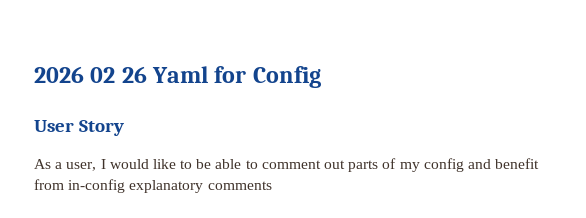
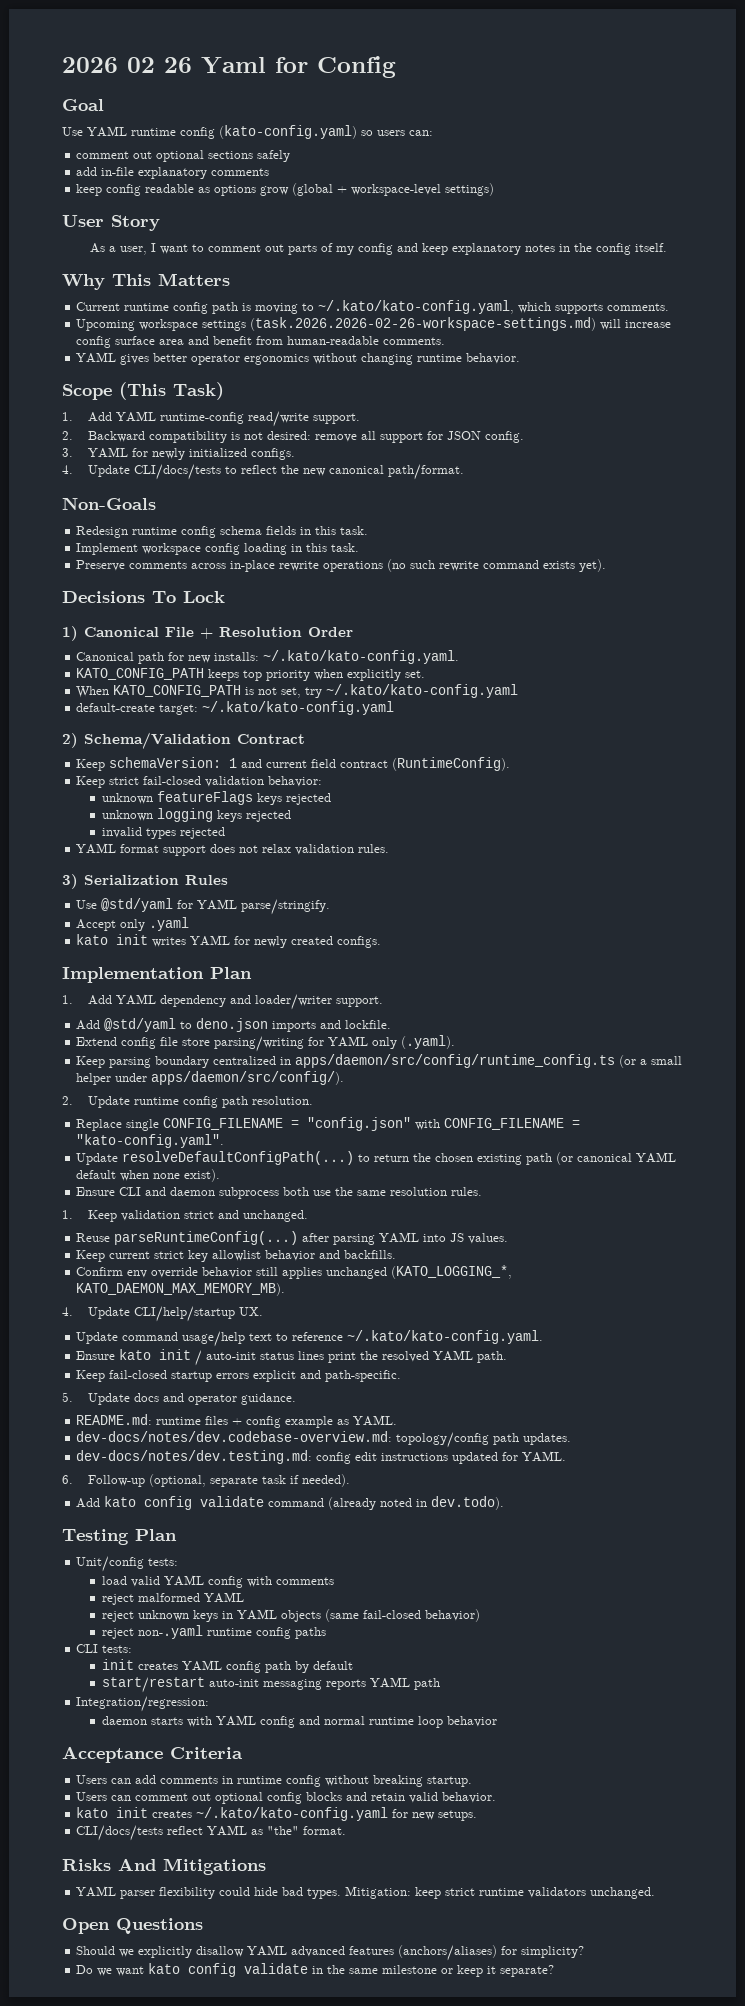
+ Goal
+ Use YAML runtime config (kato-config.yaml) so users can:
+ comment out optional sections safely
+ add in-file explanatory comments
+ keep config readable as options grow (global + workspace-level settings)
- As a user, I would like to be able to comment out parts of my config and benefit from in-config explanatory comments
+ As a user, I want to comment out parts of my config and keep explanatory notes in the config itself.
+ Why This Matters
+ Current runtime config path is moving to ~/.kato/kato-config.yaml, which supports comments.
+ Upcoming workspace settings (task.2026.2026-02-26-workspace-settings.md) will increase config surface area and benefit from human-readable comments.
+ YAML gives better operator ergonomics without changing runtime behavior.
+ Scope (This Task)
+ 1. Add YAML runtime-config read/write support.
+ 2. Backward compatibility is not desired: remove all support for JSON config.
+ 3. YAML for newly initialized configs.
+ 4. Update CLI/docs/tests to reflect the new canonical path/format.
+ Non-Goals
+ Redesign runtime config schema fields in this task.
+ Implement workspace config loading in this task.
+ Preserve comments across in-place rewrite operations (no such rewrite command exists yet).
+ Decisions To Lock
+ 1) Canonical File + Resolution Order
+ Canonical path for new installs: ~/.kato/kato-config.yaml.
+ KATO_CONFIG_PATH keeps top priority when explicitly set.
+ When KATO_CONFIG_PATH is not set, try ~/.kato/kato-config.yaml
+ default-create target: ~/.kato/kato-config.yaml
+ 2) Schema/Validation Contract
+ Keep schemaVersion: 1 and current field contract (RuntimeConfig).
+ Keep strict fail-closed validation behavior:
+ unknown featureFlags keys rejected
+ unknown logging keys rejected
+ invalid types rejected
+ YAML format support does not relax validation rules.
+ 3) Serialization Rules
+ Use @std/yaml for YAML parse/stringify.
+ Accept only .yaml
+ kato init writes YAML for newly created configs.
+ Implementation Plan
+ 1. Add YAML dependency and loader/writer support.
+ Add @std/yaml to deno.json imports and lockfile.
+ Extend config file store parsing/writing for YAML only (.yaml).
+ Keep parsing boundary centralized in apps/daemon/src/config/runtime_config.ts (or a small helper under apps/daemon/src/config/).
+ 2. Update runtime config path resolution.
+ Replace single CONFIG_FILENAME = "config.json" with CONFIG_FILENAME = "kato-config.yaml".
+ Update resolveDefaultConfigPath(...) to return the chosen existing path (or canonical YAML default when none exist).
+ Ensure CLI and daemon subprocess both use the same resolution rules.
+ 1. Keep validation strict and unchanged.
+ Reuse parseRuntimeConfig(...) after parsing YAML into JS values.
+ Keep current strict key allowlist behavior and backfills.
+ Confirm env override behavior still applies unchanged (KATO_LOGGING_*, KATO_DAEMON_MAX_MEMORY_MB).
+ 4. Update CLI/help/startup UX.
+ Update command usage/help text to reference ~/.kato/kato-config.yaml.
+ Ensure kato init / auto-init status lines print the resolved YAML path.
+ Keep fail-closed startup errors explicit and path-specific.
+ 5. Update docs and operator guidance.
+ README.md: runtime files + config example as YAML.
+ dev-docs/notes/dev.codebase-overview.md: topology/config path updates.
+ dev-docs/notes/dev.testing.md: config edit instructions updated for YAML.
+ 6. Follow-up (optional, separate task if needed).
+ Add kato config validate command (already noted in dev.todo).
+ Testing Plan
+ Unit/config tests:
+ load valid YAML config with comments
+ reject malformed YAML
+ reject unknown keys in YAML objects (same fail-closed behavior)
+ reject non-.yaml runtime config paths
+ CLI tests:
+ init creates YAML config path by default
+ start/restart auto-init messaging reports YAML path
+ Integration/regression:
+ daemon starts with YAML config and normal runtime loop behavior
+ Acceptance Criteria
+ Users can add comments in runtime config without breaking startup.
+ Users can comment out optional config blocks and retain valid behavior.
+ kato init creates ~/.kato/kato-config.yaml for new setups.
+ CLI/docs/tests reflect YAML as "the" format.
+ Risks And Mitigations
+ YAML parser flexibility could hide bad types. Mitigation: keep strict runtime validators unchanged.
+ Open Questions
+ Should we explicitly disallow YAML advanced features (anchors/aliases) for simplicity?
+ Do we want kato config validate in the same milestone or keep it separate?

